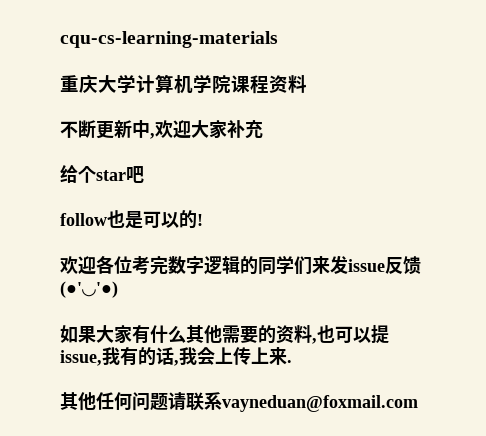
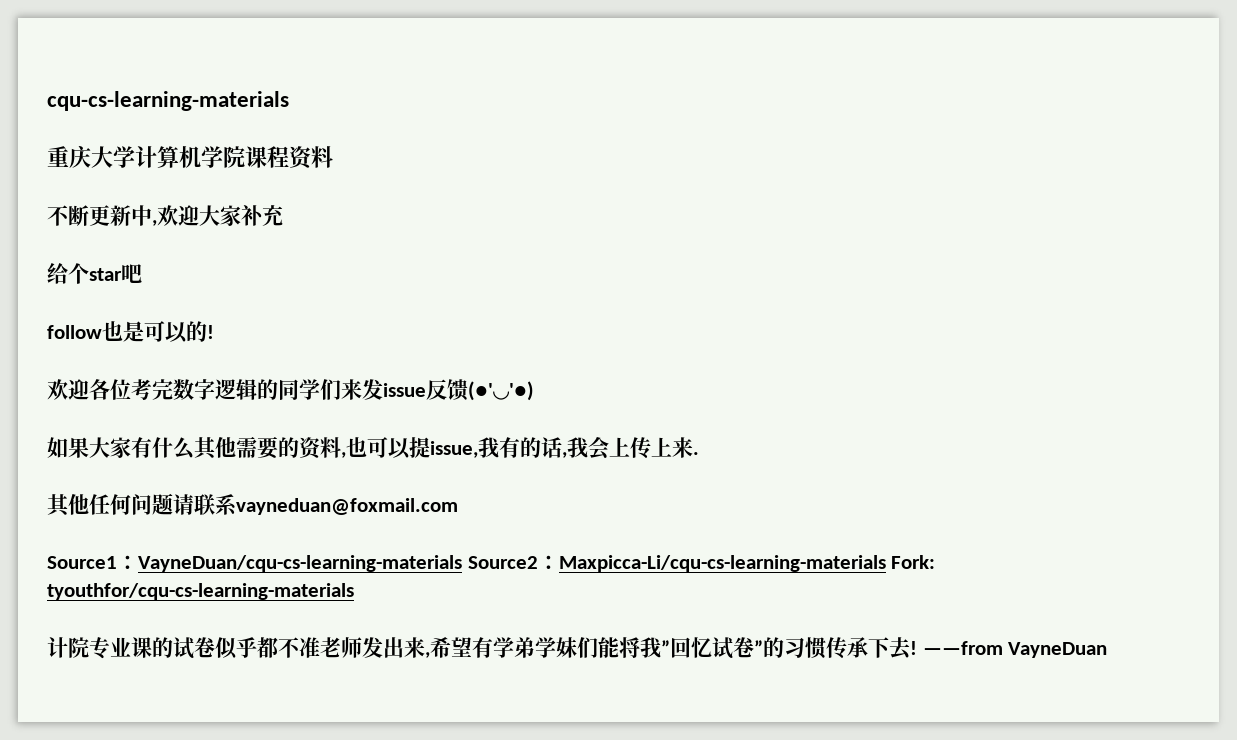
+ Source1：VayneDuan/cqu-cs-learning-materials Source2：Maxpicca-Li/cqu-cs-learning-materials Fork: tyouthfor/cqu-cs-learning-materials
+ 计院专业课的试卷似乎都不准老师发出来,希望有学弟学妹们能将我”回忆试卷”的习惯传承下去! ——from VayneDuan

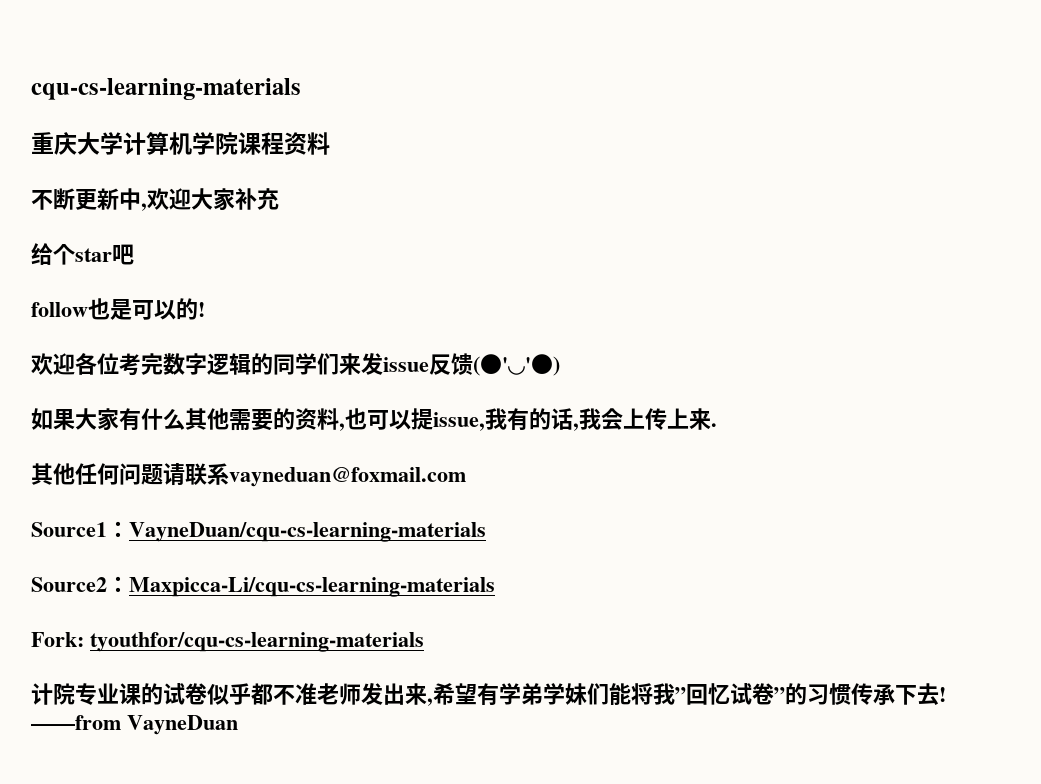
- Source1：VayneDuan/cqu-cs-learning-materials Source2：Maxpicca-Li/cqu-cs-learning-materials Fork: tyouthfor/cqu-cs-learning-materials
+ Source1：VayneDuan/cqu-cs-learning-materials
+ Source2：Maxpicca-Li/cqu-cs-learning-materials
+ Fork: tyouthfor/cqu-cs-learning-materials

